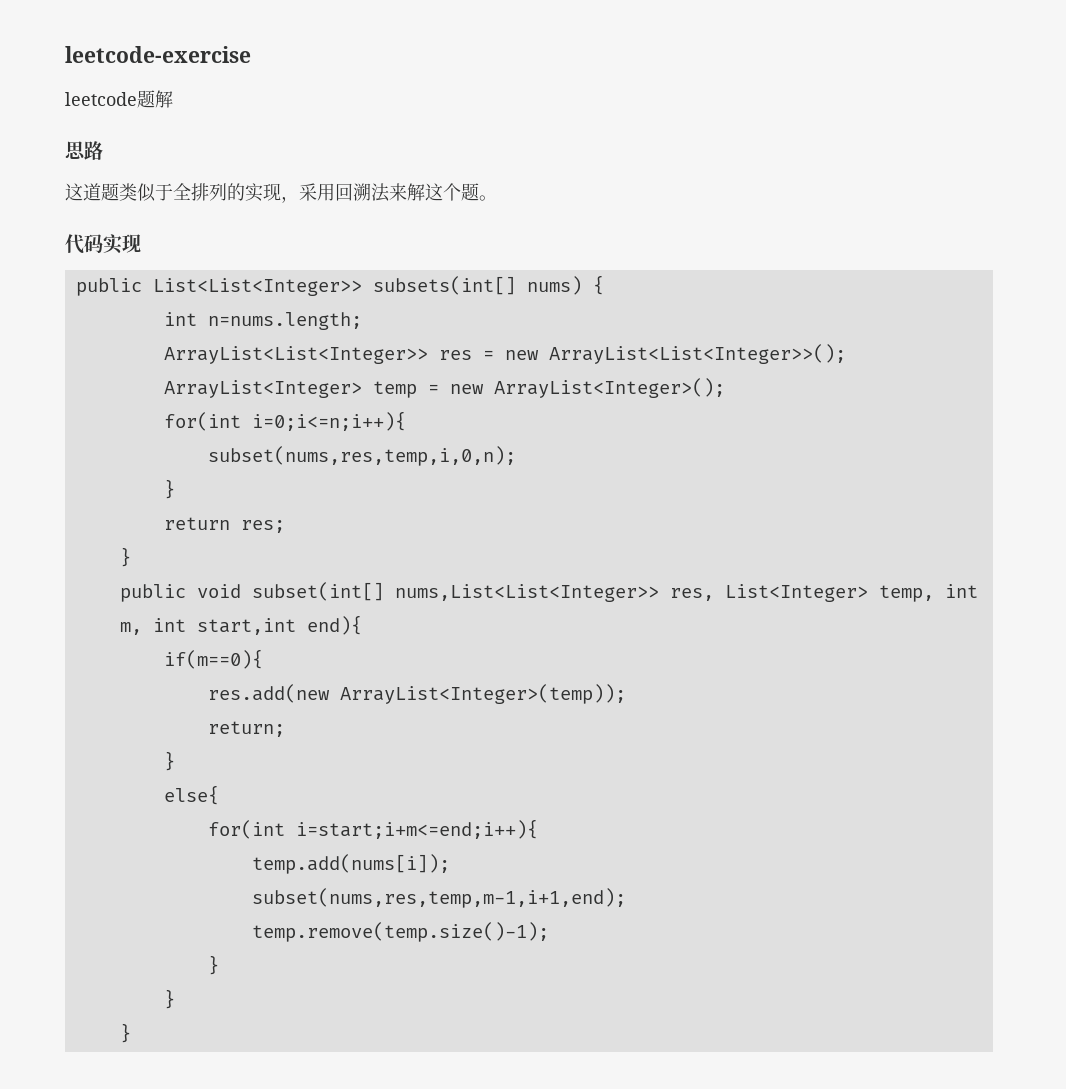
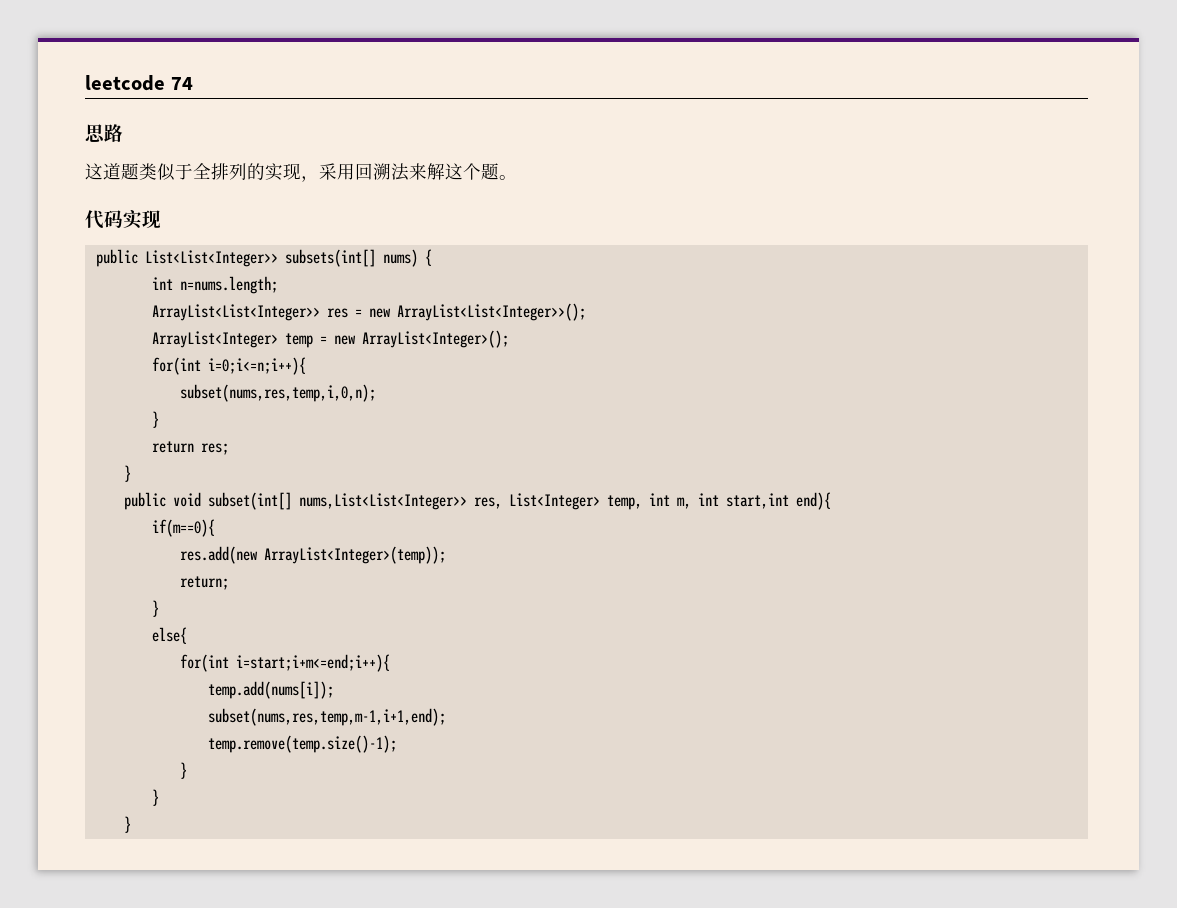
- leetcode-exercise
- leetcode题解
+ leetcode 74

